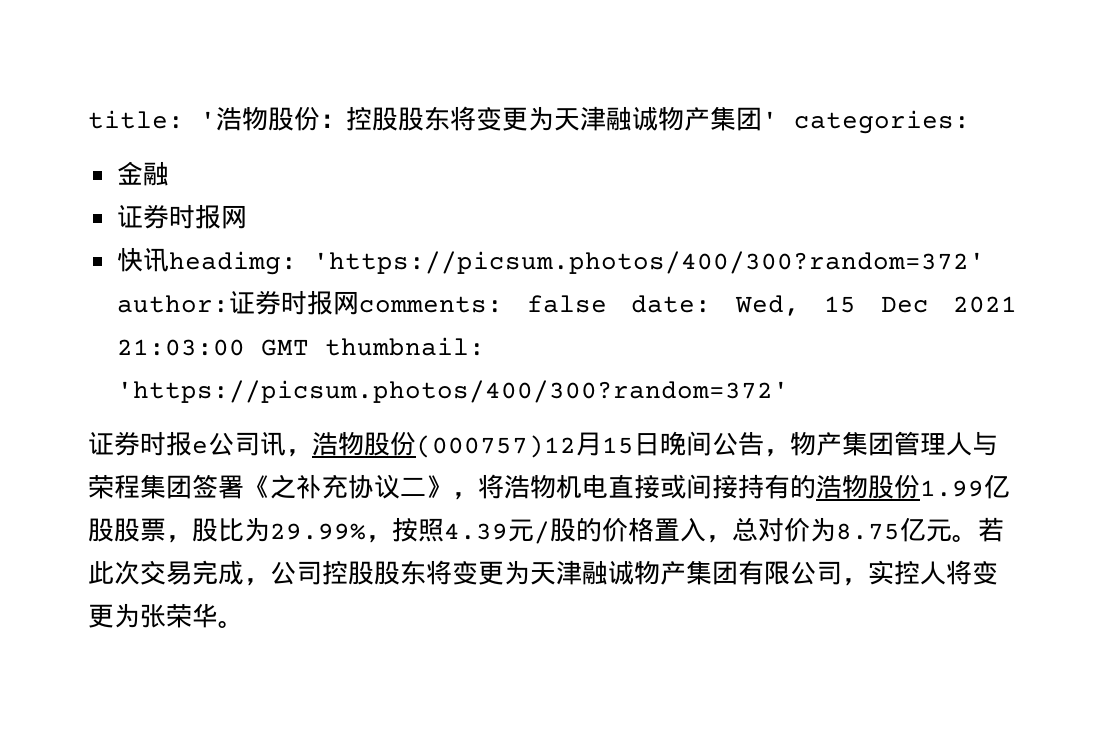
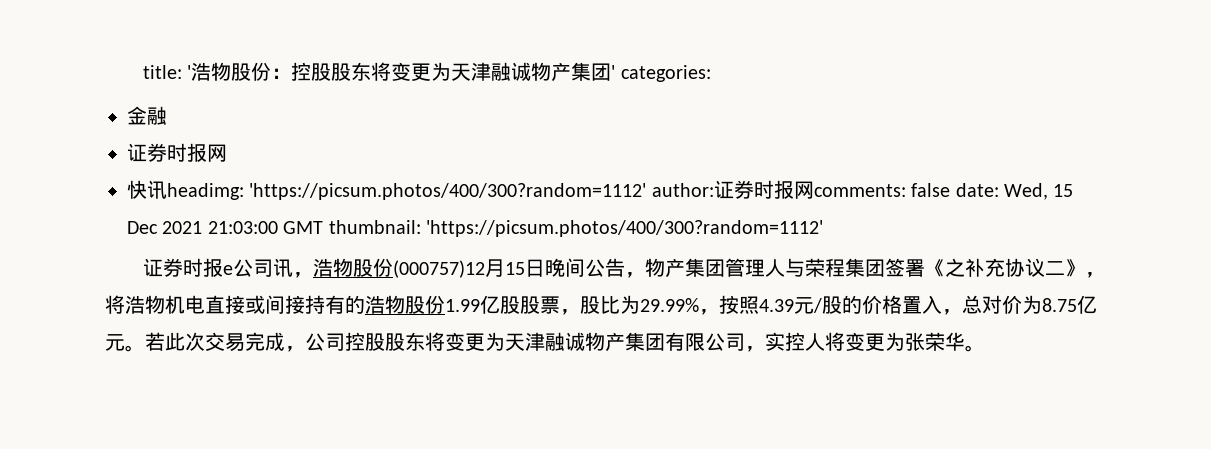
- 快讯headimg: 'https://picsum.photos/400/300?random=372' author:证券时报网comments: false date: Wed, 15 Dec 2021 21:03:00 GMT thumbnail: 'https://picsum.photos/400/300?random=372'
+ 快讯headimg: 'https://picsum.photos/400/300?random=1112' author:证券时报网comments: false date: Wed, 15 Dec 2021 21:03:00 GMT thumbnail: 'https://picsum.photos/400/300?random=1112'

